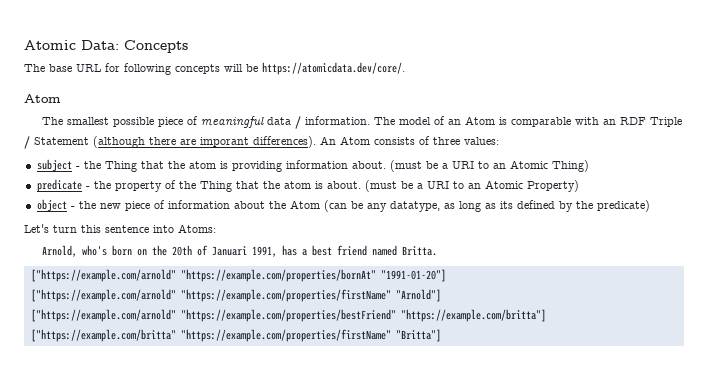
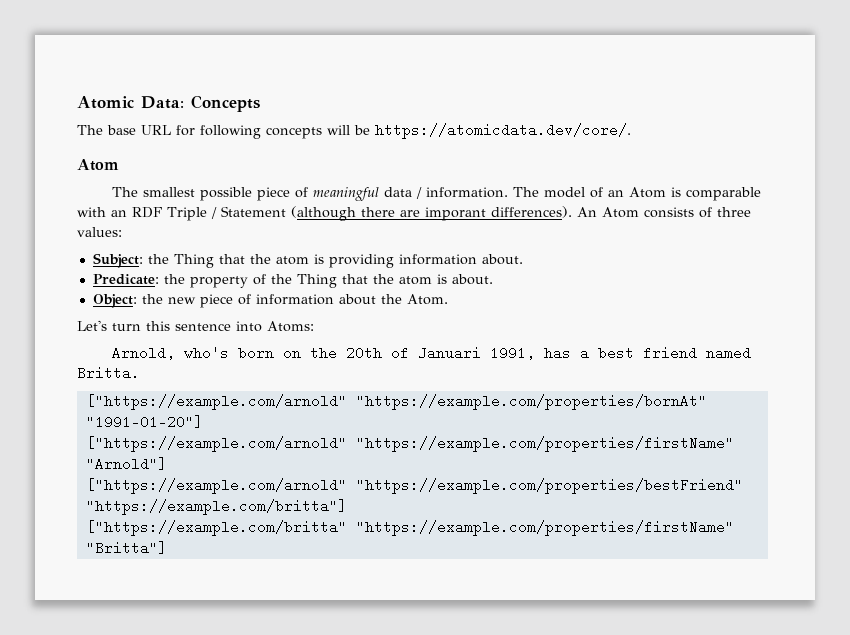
- subject - the Thing that the atom is providing information about. (must be a URI to an Atomic Thing)
- predicate - the property of the Thing that the atom is about. (must be a URI to an Atomic Property)
- object - the new piece of information about the Atom (can be any datatype, as long as its defined by the predicate)
+ Subject: the Thing that the atom is providing information about.
+ Predicate: the property of the Thing that the atom is about.
+ Object: the new piece of information about the Atom.

